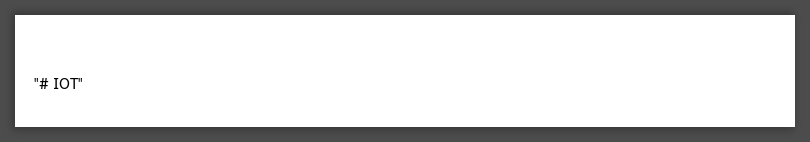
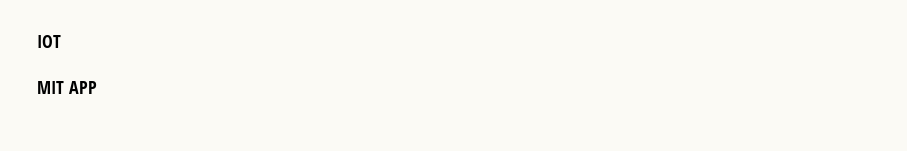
- "# IOT"
+ IOT
+ MIT APP

